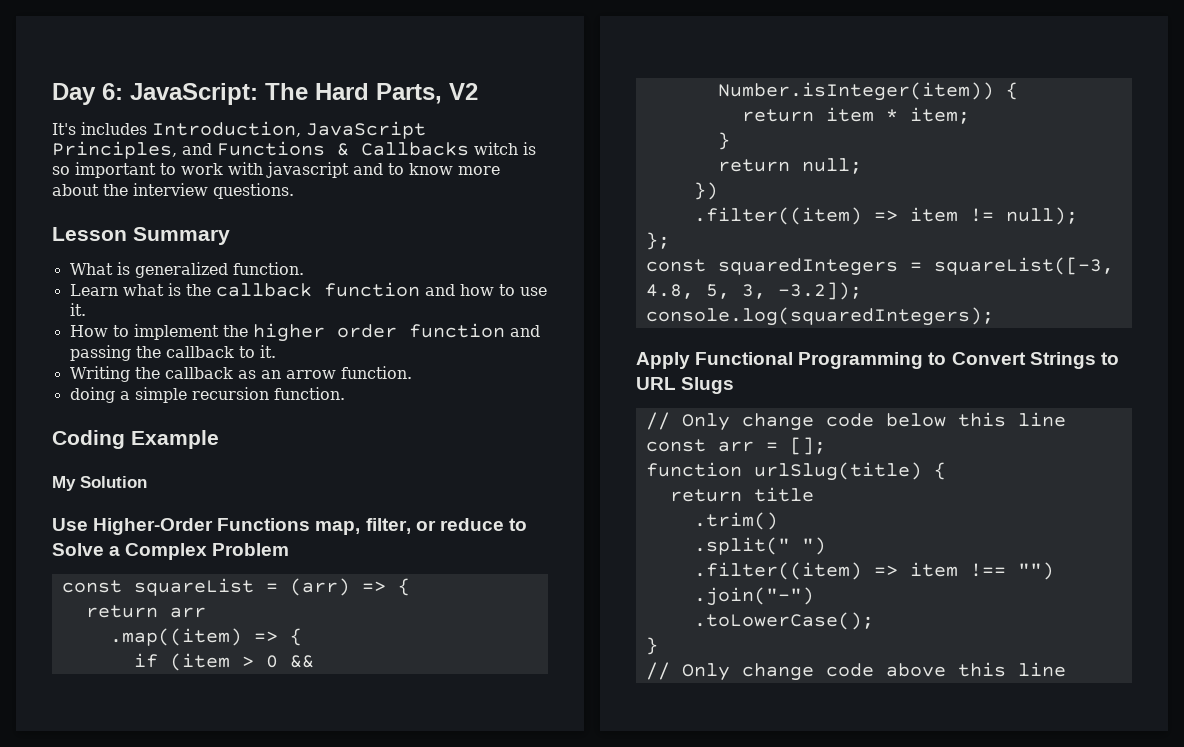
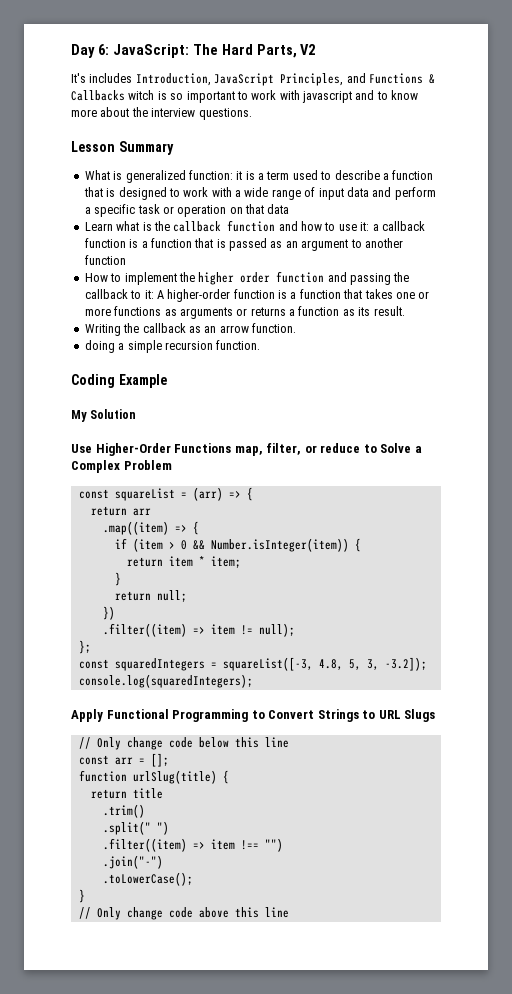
- What is generalized function.
+ What is generalized function: it is a term used to describe a function that is designed to work with a wide range of input data and perform a specific task or operation on that data
- Learn what is the callback function and how to use it.
+ Learn what is the callback function and how to use it: a callback function is a function that is passed as an argument to another function
- How to implement the higher order function and passing the callback to it.
+ How to implement the higher order function and passing the callback to it: A higher-order function is a function that takes one or more functions as arguments or returns a function as its result.

